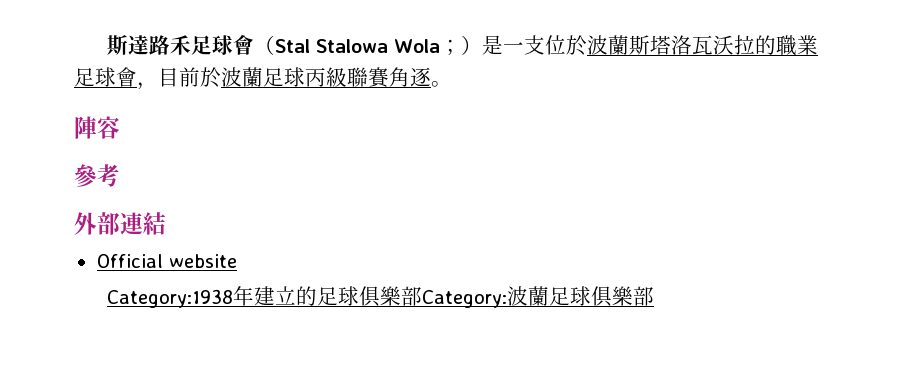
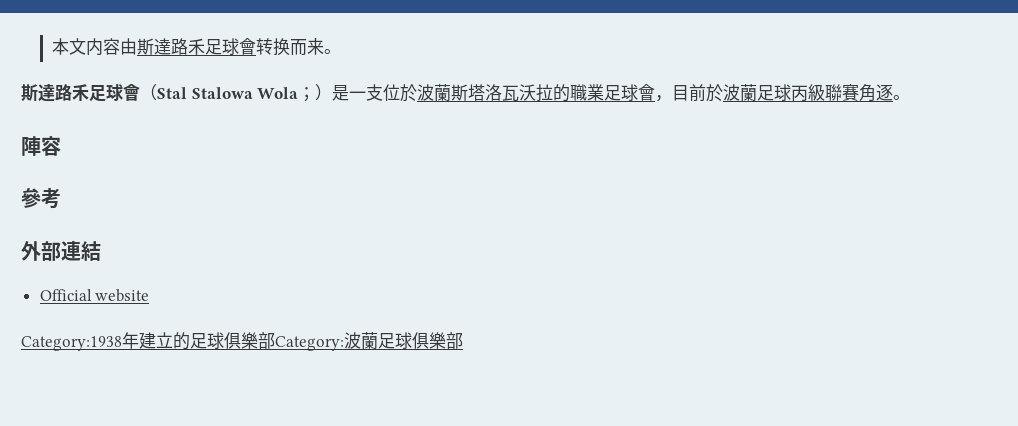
+ 本文内容由斯達路禾足球會转换而来。

